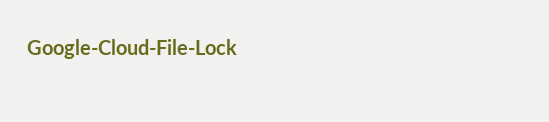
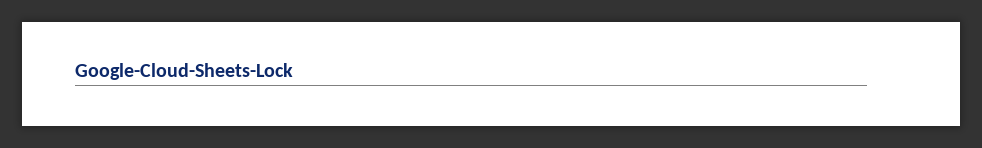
- Google-Cloud-File-Lock
+ Google-Cloud-Sheets-Lock

